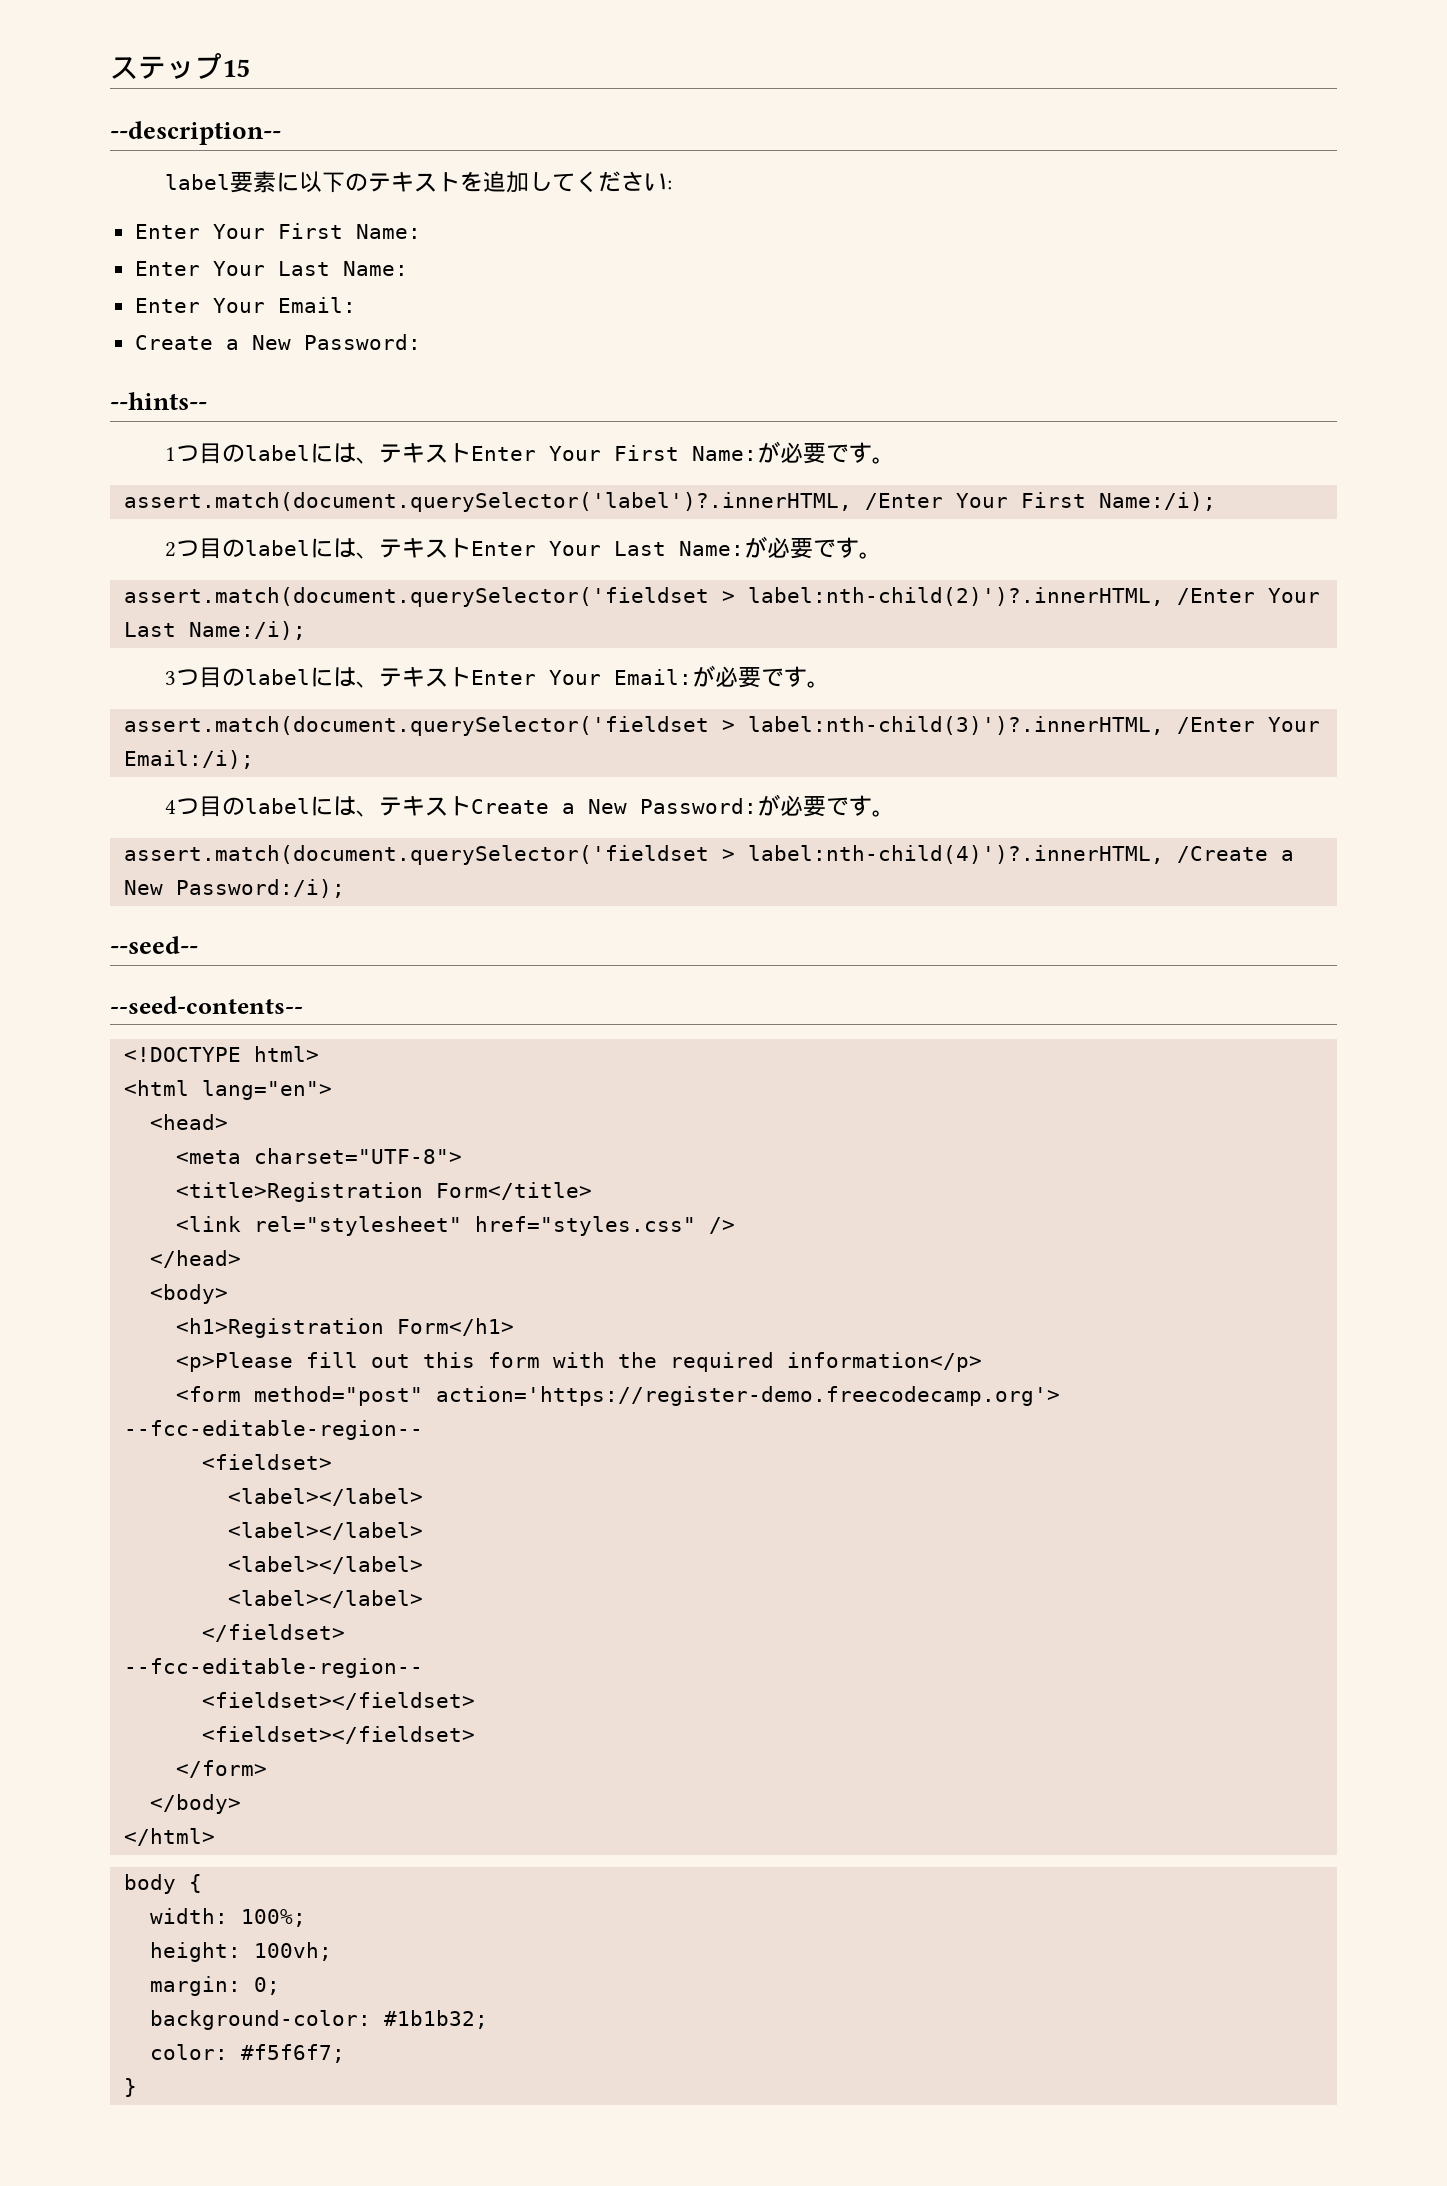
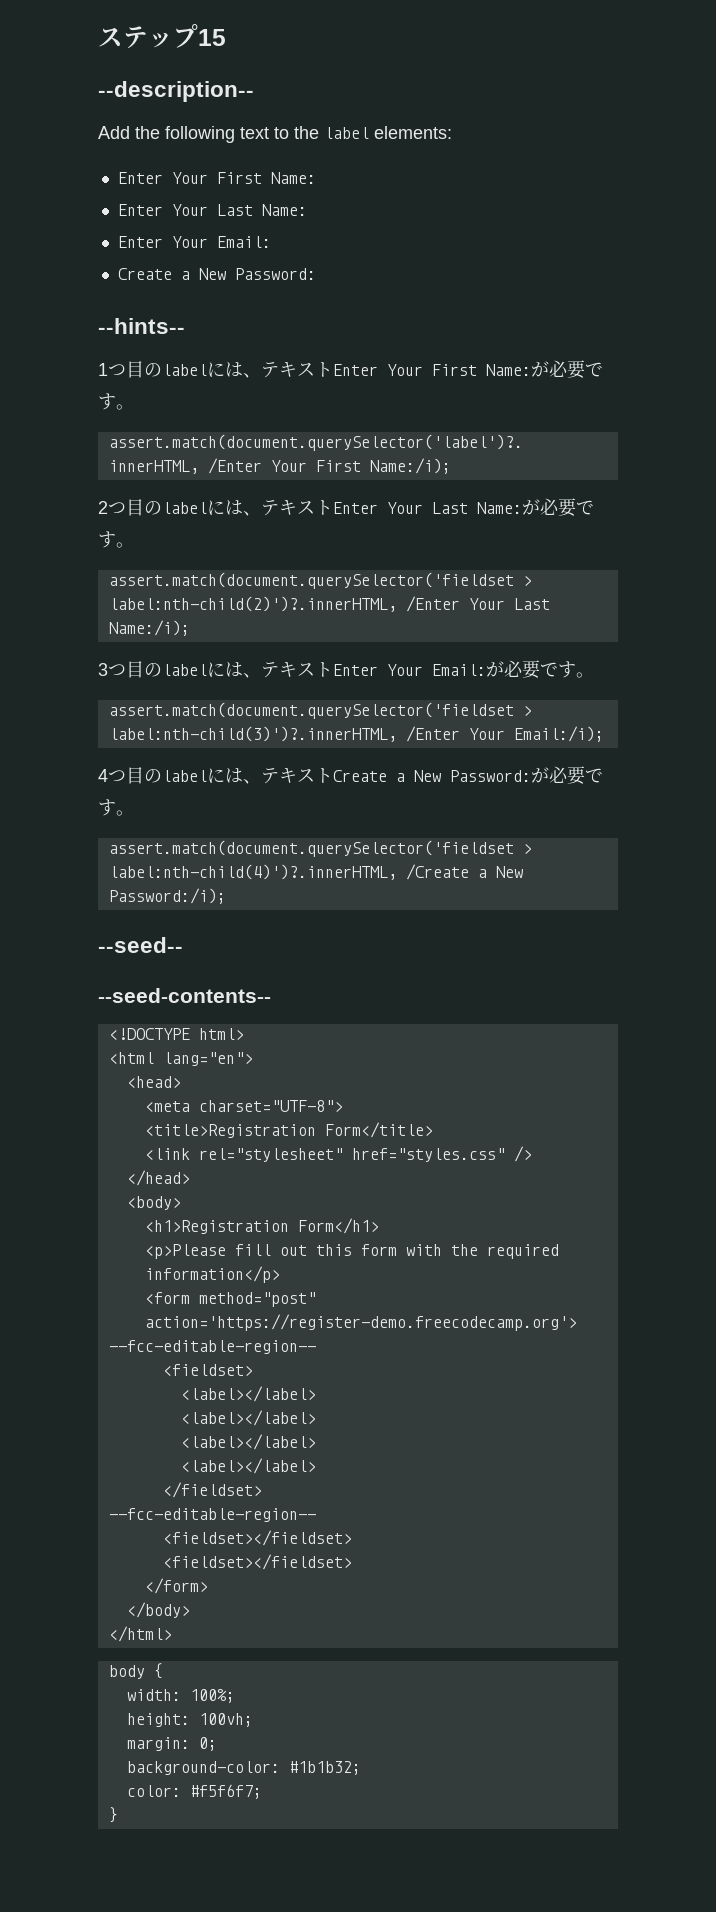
- label要素に以下のテキストを追加してください:
+ Add the following text to the label elements:

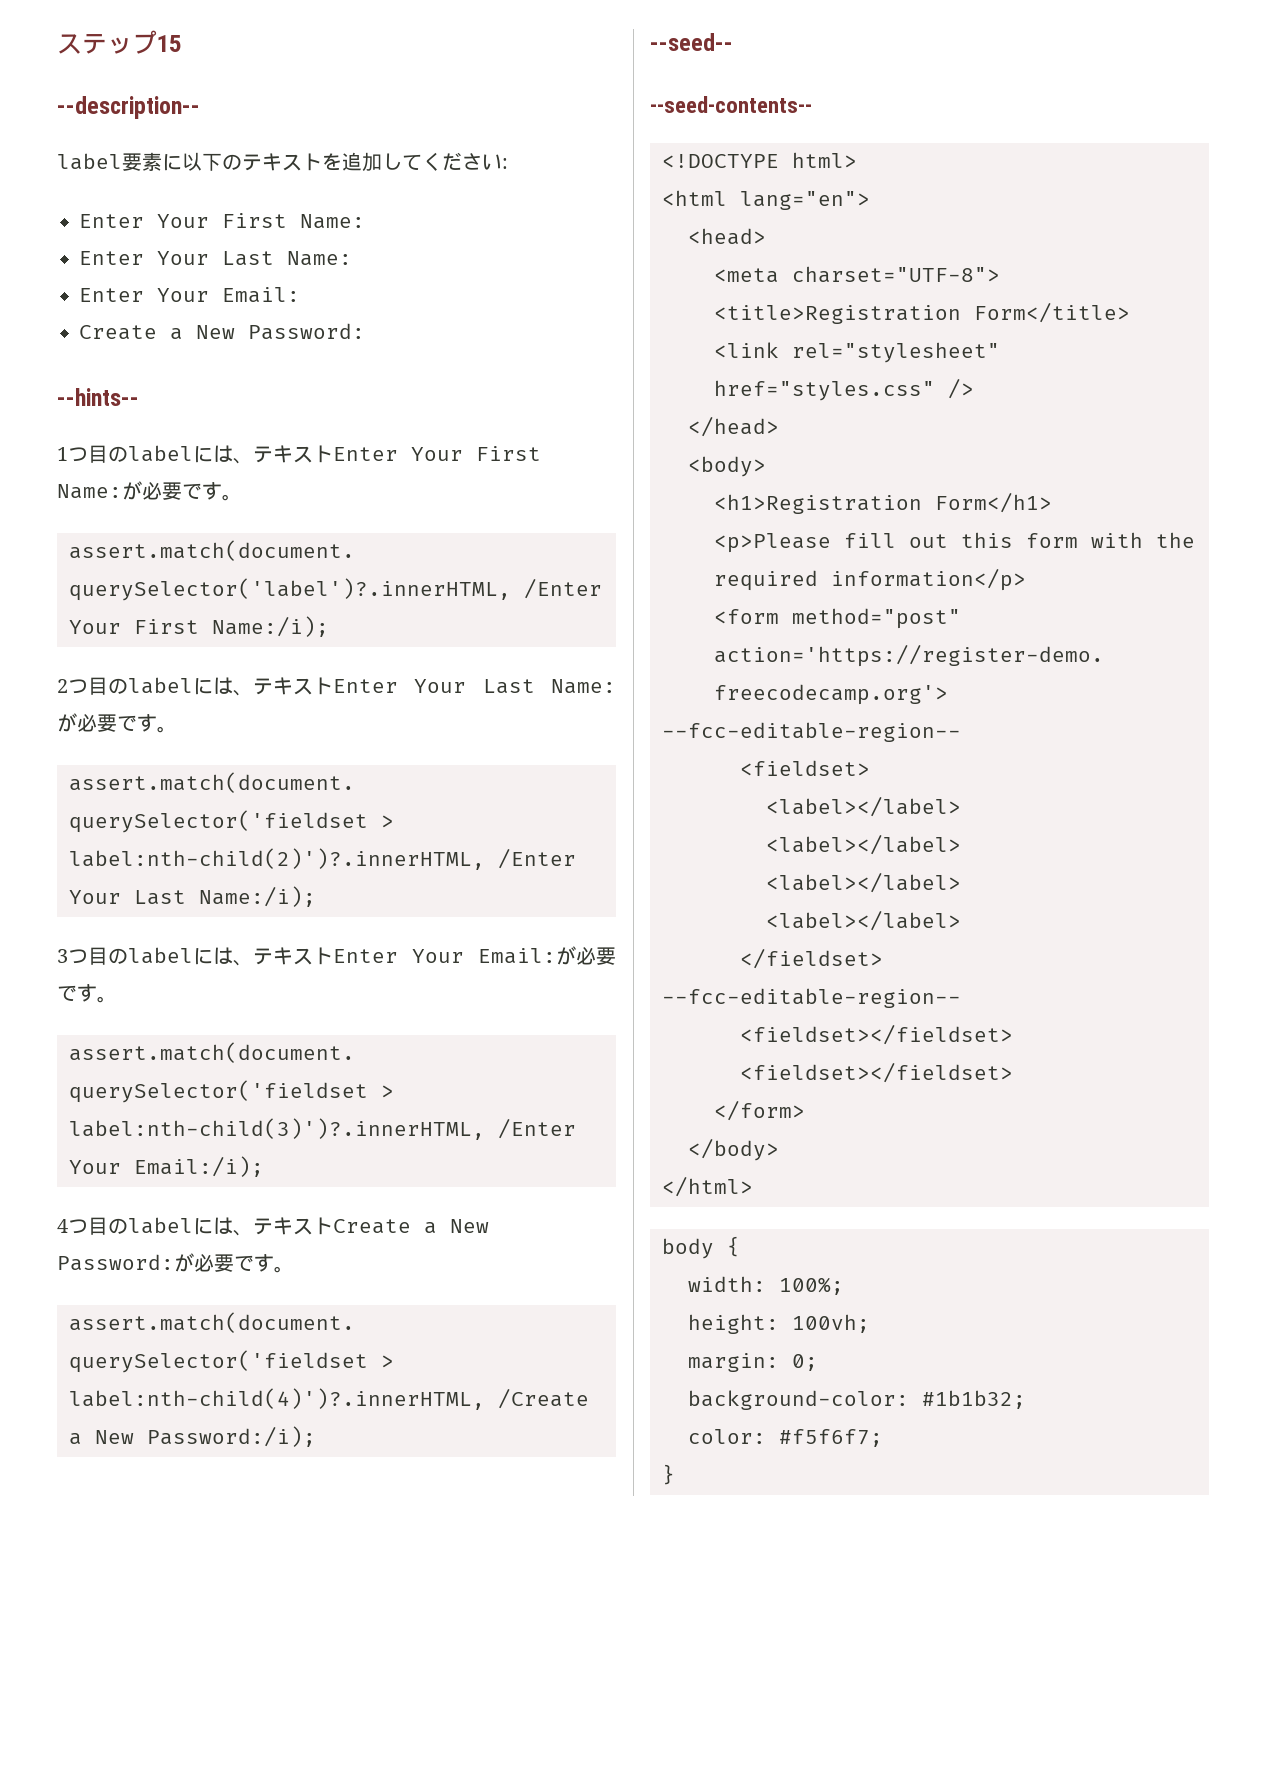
- Add the following text to the label elements:
+ label要素に以下のテキストを追加してください:

